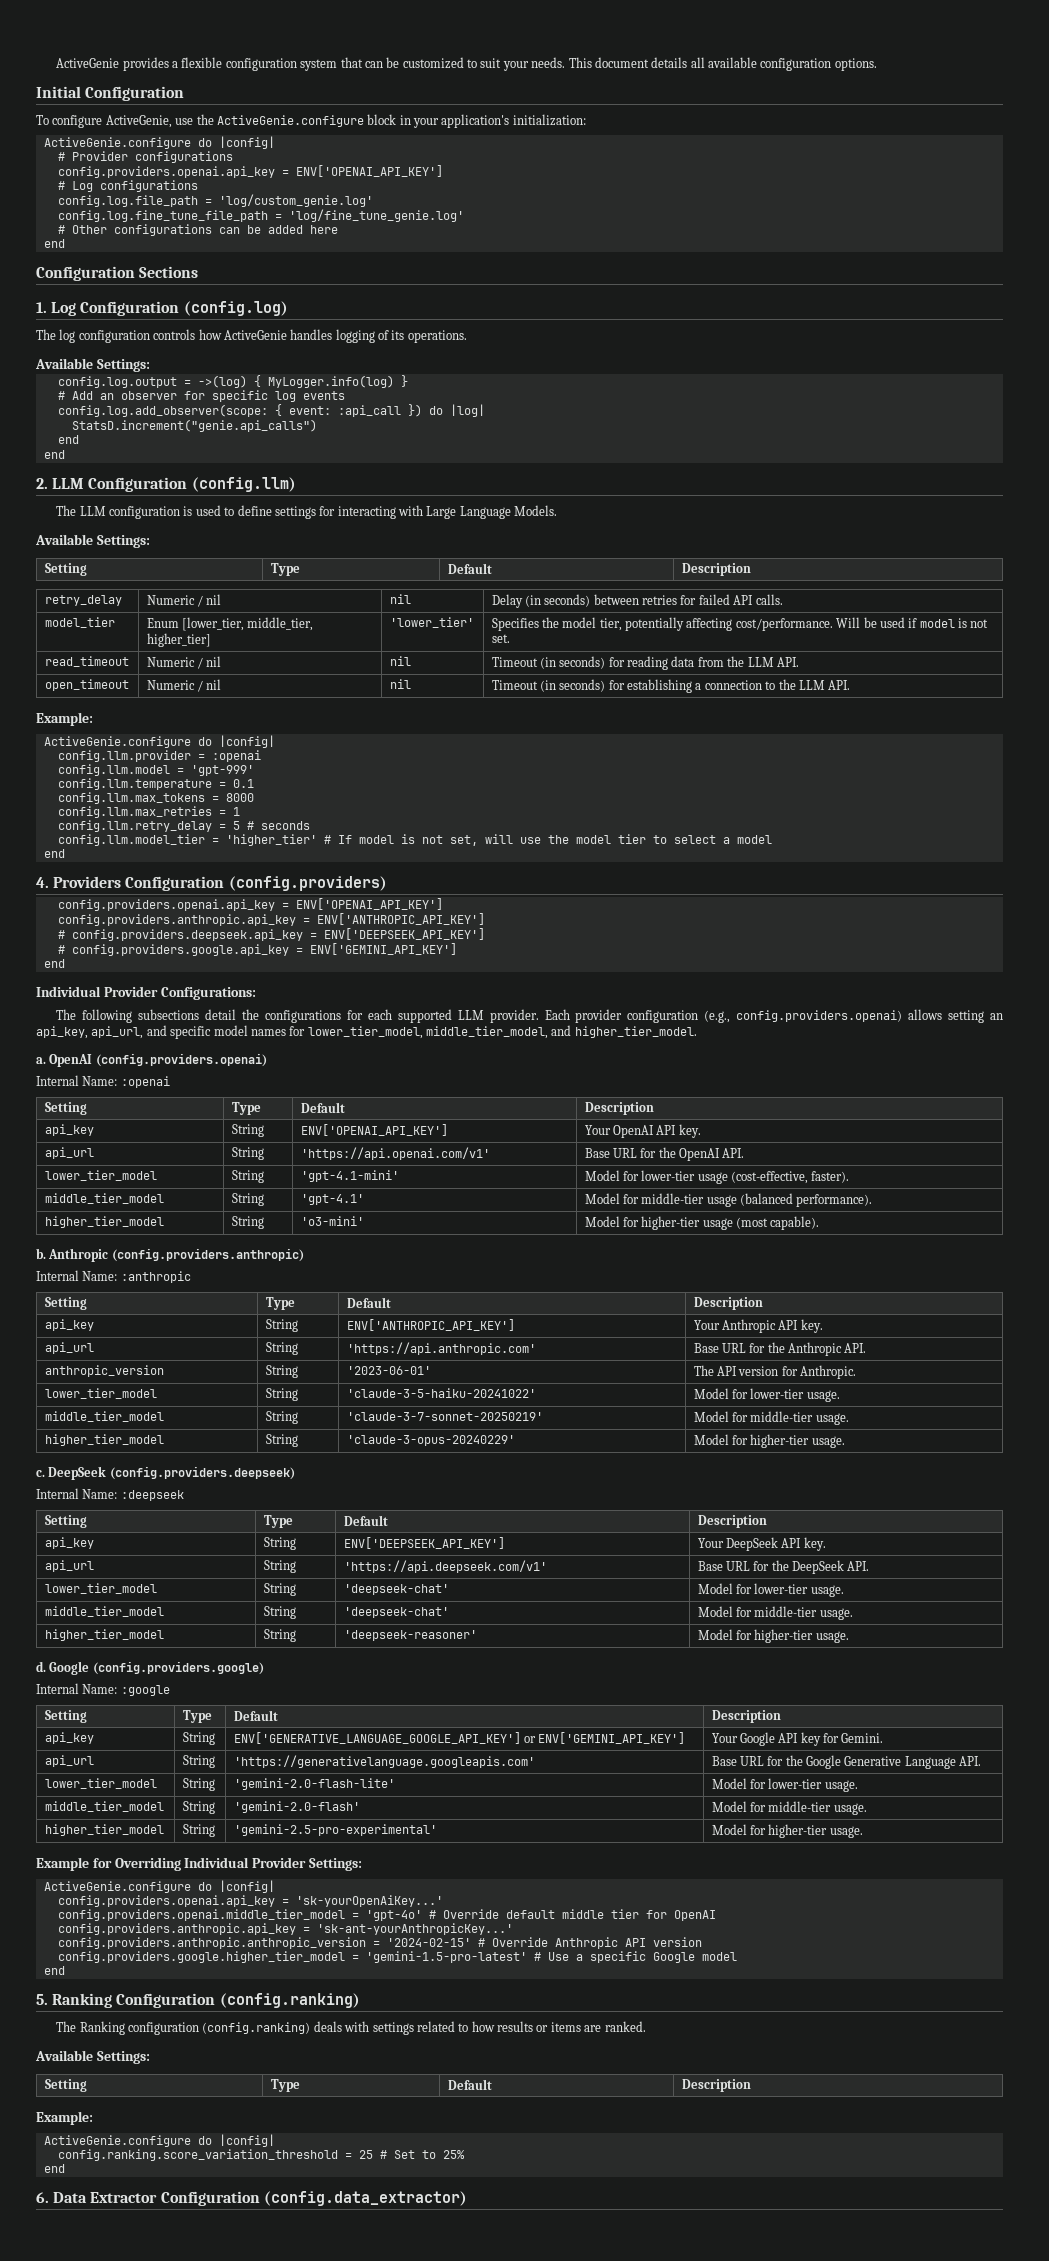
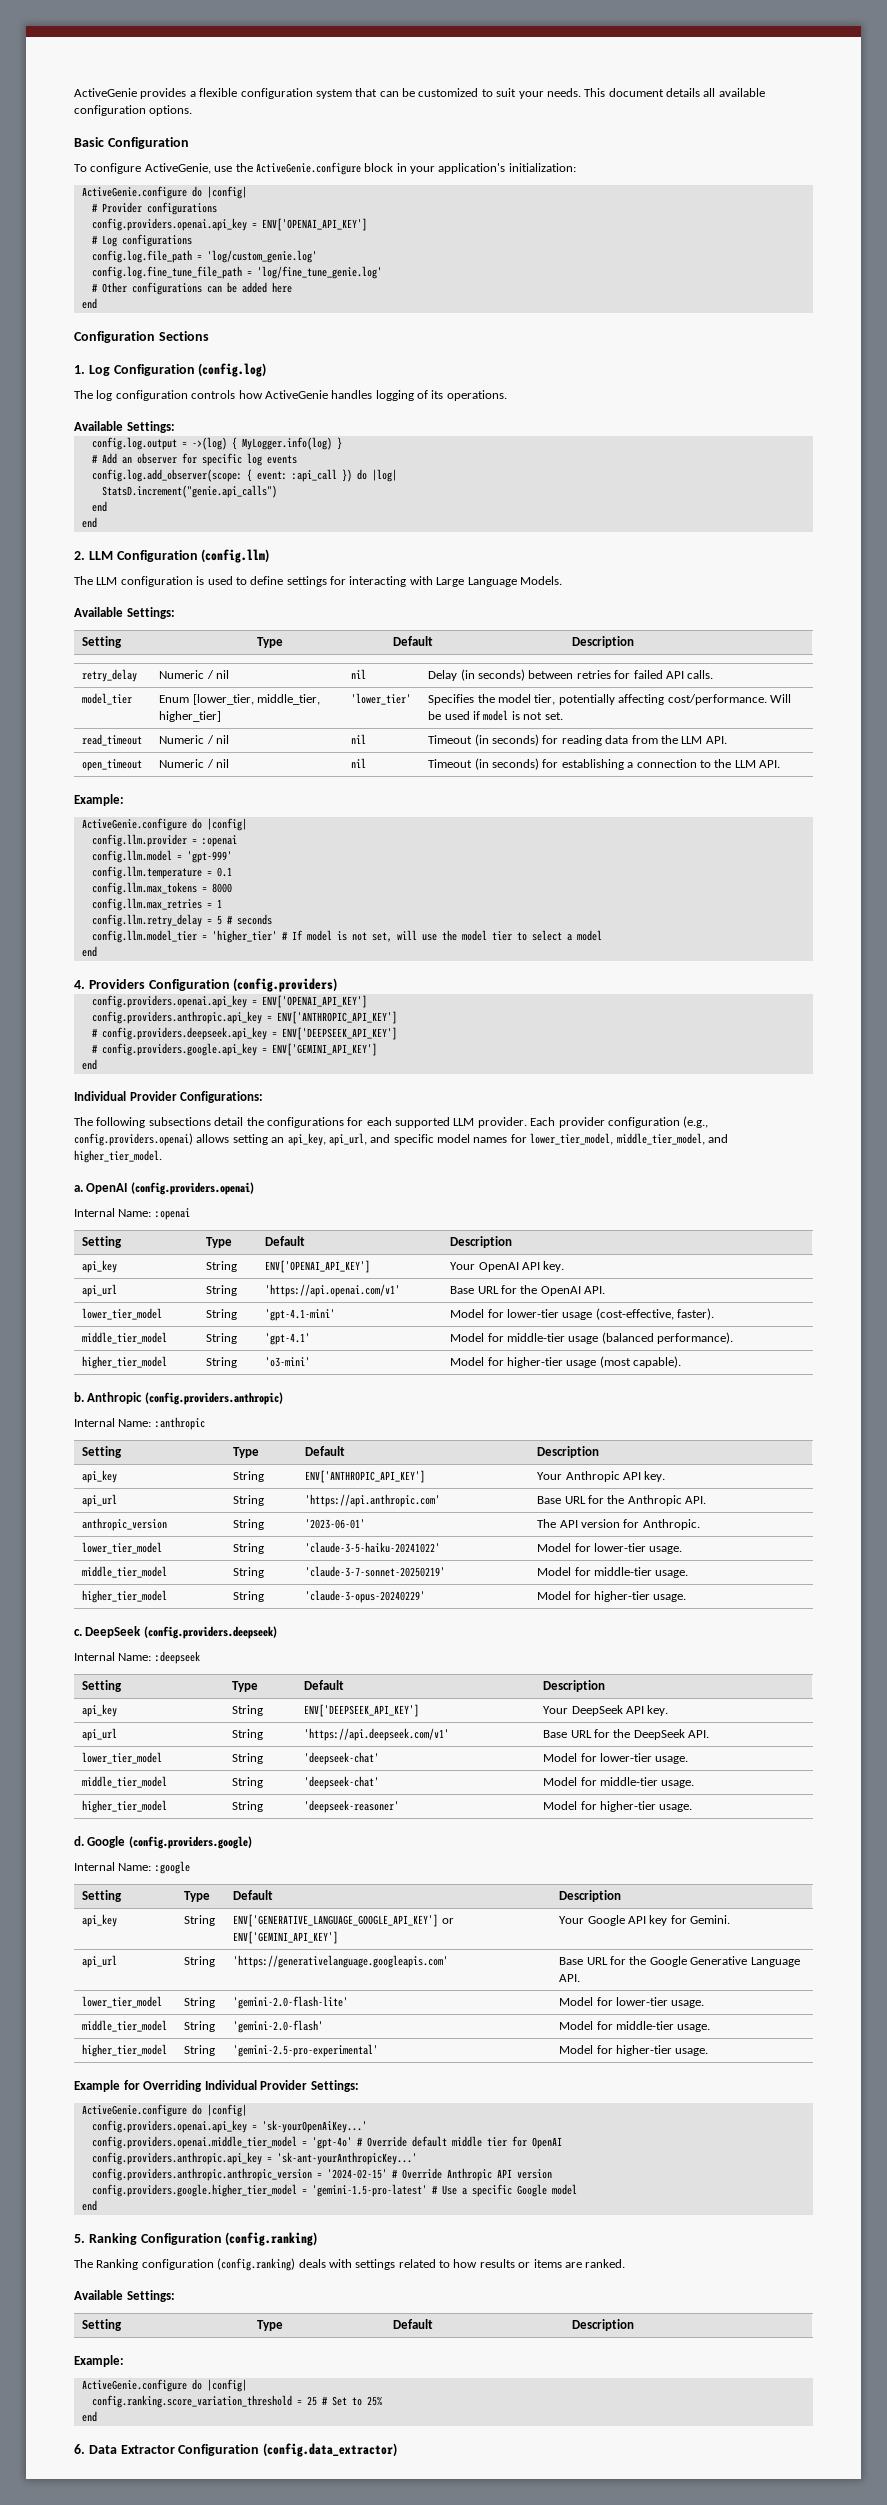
- Initial Configuration
+ Basic Configuration

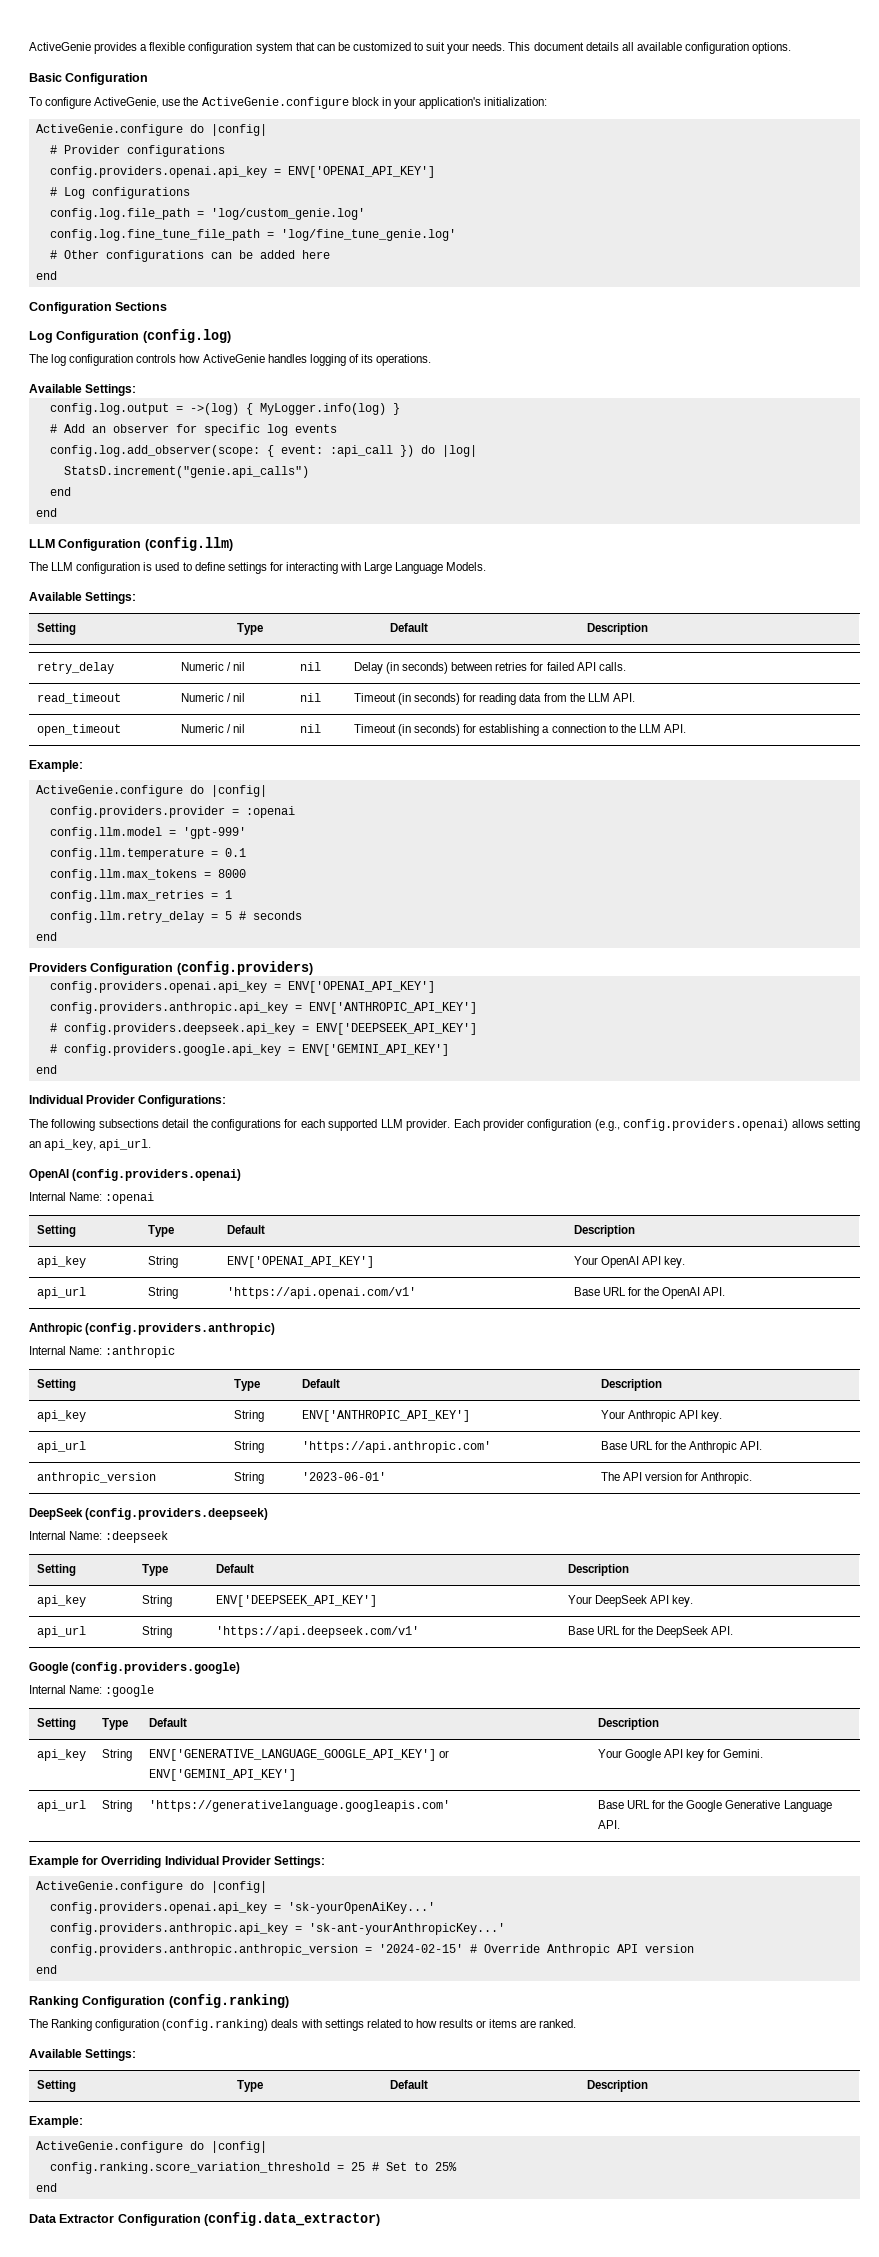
- 1. Log Configuration (config.log)
+ Log Configuration (config.log)
- 2. LLM Configuration (config.llm)
+ LLM Configuration (config.llm)
- model_tier | Enum [lower_tier, middle_tier, higher_tier] | 'lower_tier' | Specifies the model tier, potentially affecting cost/performance. Will be used if model is not set.
- config.llm.provider = :openai
+ config.providers.provider = :openai
  config.llm.retry_delay = 5 # seconds
- config.llm.model_tier = 'higher_tier' # If model is not set, will use the model tier to select a model
  end
- 4. Providers Configuration (config.providers)
+ Providers Configuration (config.providers)
- Each provider configuration (e.g., config.providers.openai) allows setting an api_key, api_url, and specific model names for lower_tier_model, middle_tier_model, and higher_tier_model.
- a. OpenAI (config.providers.openai)
+ Each provider configuration (e.g., config.providers.openai) allows setting an api_key, api_url.
+ OpenAI (config.providers.openai)
- lower_tier_model | String | 'gpt-4.1-mini' | Model for lower-tier usage (cost-effective, faster).
- middle_tier_model | String | 'gpt-4.1' | Model for middle-tier usage (balanced performance).
- higher_tier_model | String | 'o3-mini' | Model for higher-tier usage (most capable).
- b.
- lower_tier_model | String | 'claude-3-5-haiku-20241022' | Model for lower-tier usage.
- middle_tier_model | String | 'claude-3-7-sonnet-20250219' | Model for middle-tier usage.
- higher_tier_model | String | 'claude-3-opus-20240229' | Model for higher-tier usage.
- c.
- lower_tier_model | String | 'deepseek-chat' | Model for lower-tier usage.
- middle_tier_model | String | 'deepseek-chat' | Model for middle-tier usage.
- higher_tier_model | String | 'deepseek-reasoner' | Model for higher-tier usage.
- d.
- lower_tier_model | String | 'gemini-2.0-flash-lite' | Model for lower-tier usage.
- middle_tier_model | String | 'gemini-2.0-flash' | Model for middle-tier usage.
- higher_tier_model | String | 'gemini-2.5-pro-experimental' | Model for higher-tier usage.
- config.providers.openai.middle_tier_model = 'gpt-4o' # Override default middle tier for OpenAI
  config.providers.anthropic.anthropic_version = '2024-02-15' # Override Anthropic API version
- config.providers.google.higher_tier_model = 'gemini-1.5-pro-latest' # Use a specific Google model
  end
- 5. Ranking Configuration (config.ranking)
+ Ranking Configuration (config.ranking)
- 6. Data Extractor Configuration (config.data_extractor)
+ Data Extractor Configuration (config.data_extractor)

